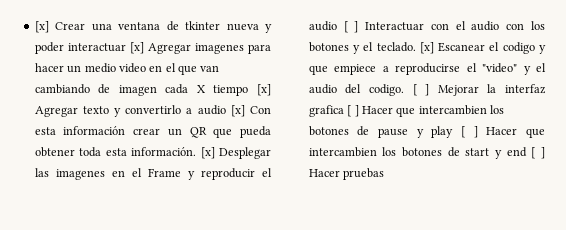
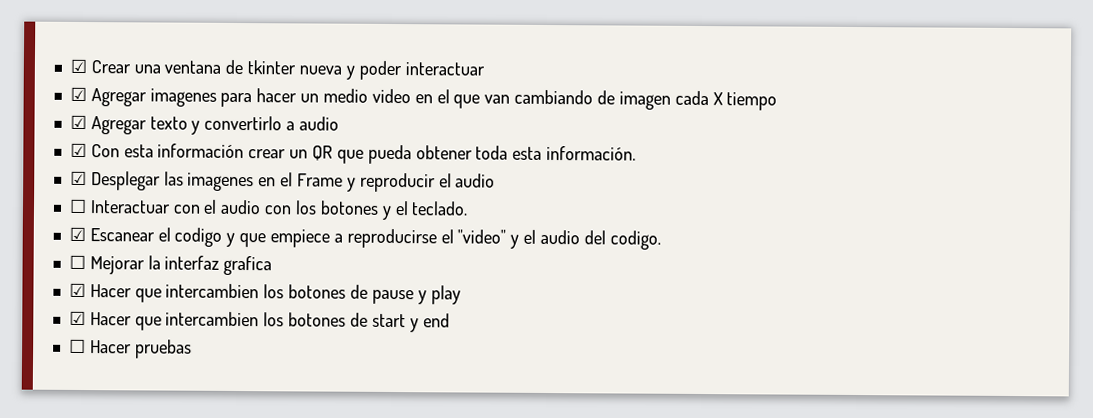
- [x] Crear una ventana de tkinter nueva y poder interactuar [x] Agregar imagenes para hacer un medio video en el que van cambiando de imagen cada X tiempo [x] Agregar texto y convertirlo a audio [x] Con esta información crear un QR que pueda obtener toda esta información. [x] Desplegar las imagenes en el Frame y reproducir el audio [ ] Interactuar con el audio con los botones y el teclado. [x] Escanear el codigo y que empiece a reproducirse el "video" y el audio del codigo. [ ] Mejorar la interfaz grafica [ ] Hacer que intercambien los botones de pause y play [ ] Hacer que intercambien los botones de start y end [ ] Hacer pruebas
+ ☑ Crear una ventana de tkinter nueva y poder interactuar
+ ☑ Agregar imagenes para hacer un medio video en el que van cambiando de imagen cada X tiempo
+ ☑ Agregar texto y convertirlo a audio
+ ☑ Con esta información crear un QR que pueda obtener toda esta información.
+ ☑ Desplegar las imagenes en el Frame y reproducir el audio
+ ☐ Interactuar con el audio con los botones y el teclado.
+ ☑ Escanear el codigo y que empiece a reproducirse el "video" y el audio del codigo.
+ ☐ Mejorar la interfaz grafica
+ ☑ Hacer que intercambien los botones de pause y play
+ ☑ Hacer que intercambien los botones de start y end
+ ☐ Hacer pruebas

